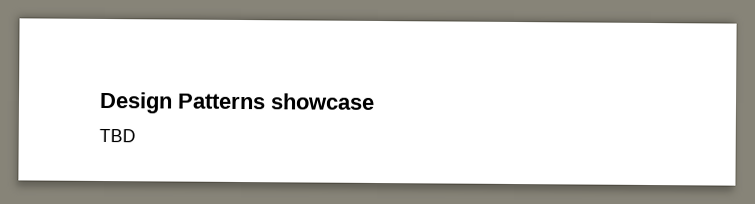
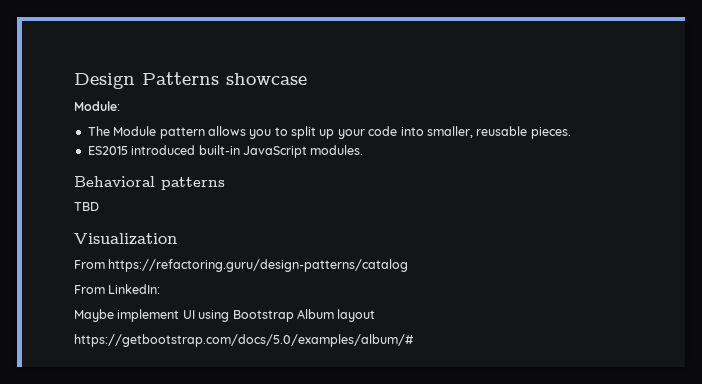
+ Module:
+ The Module pattern allows you to split up your code into smaller, reusable pieces.
+ ES2015 introduced built-in JavaScript modules.
+ Behavioral patterns
  TBD
+ Visualization
+ From https://refactoring.guru/design-patterns/catalog
+ From LinkedIn:
+ Maybe implement UI using Bootstrap Album layout
+ https://getbootstrap.com/docs/5.0/examples/album/#

